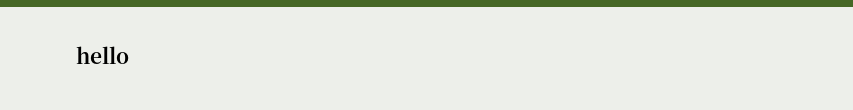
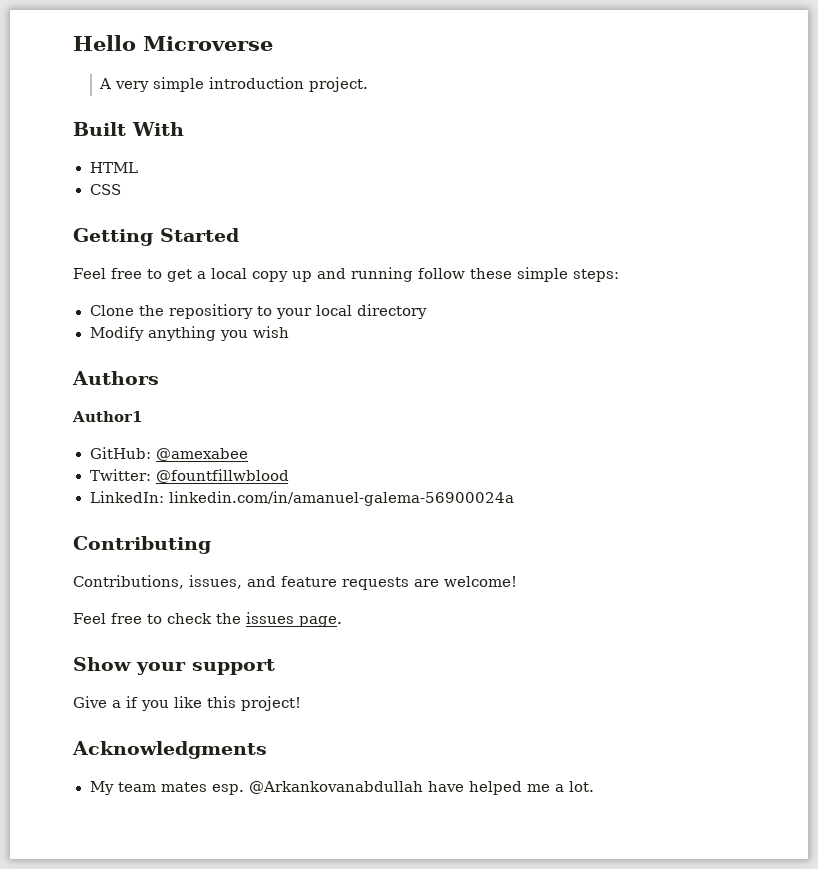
- hello
+ Hello Microverse
+ A very simple introduction project.
+ Built With
+ HTML
+ CSS
+ Getting Started
+ Feel free to get a local copy up and running follow these simple steps:
+ Clone the repositiory to your local directory
+ Modify anything you wish
+ Authors
+ Author1
+ GitHub: @amexabee
+ Twitter: @fountfillwblood
+ LinkedIn: linkedin.com/in/amanuel-galema-56900024a
+ Contributing
+ Contributions, issues, and feature requests are welcome!
+ Feel free to check the issues page.
+ Show your support
+ Give a if you like this project!
+ Acknowledgments
+ My team mates esp. @Arkankovanabdullah have helped me a lot.

